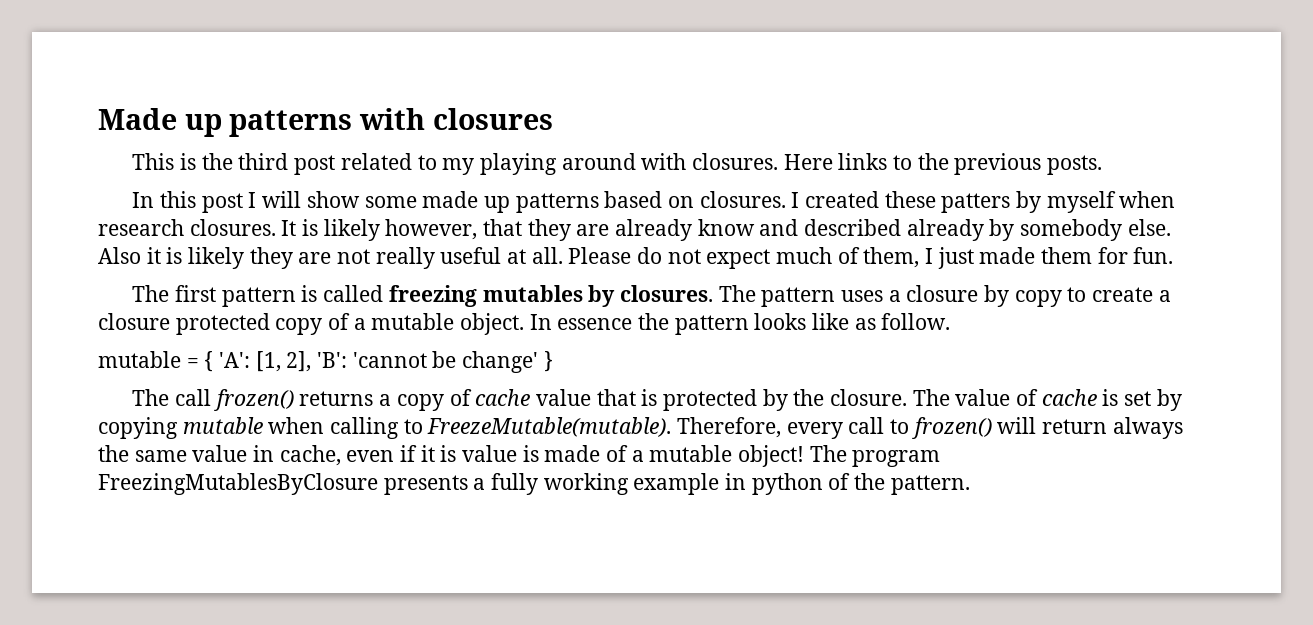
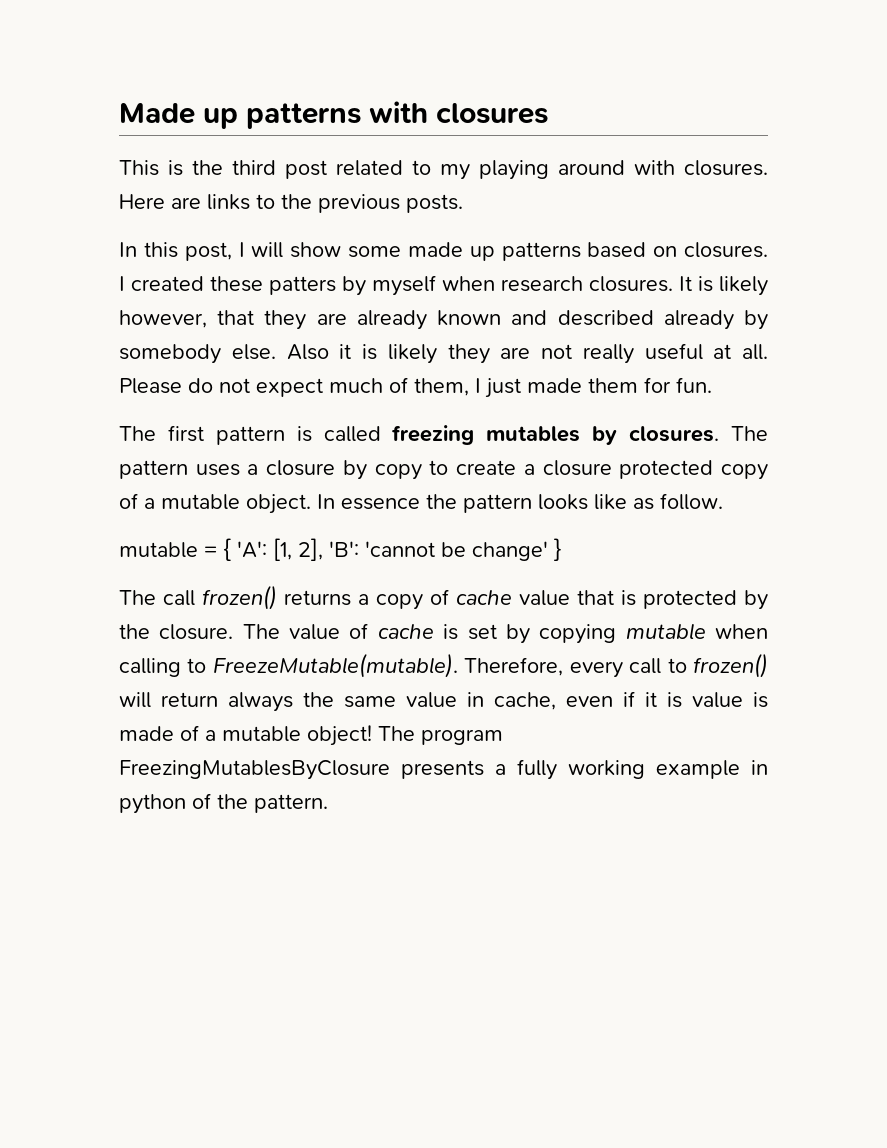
- Here links to the previous posts.
+ Here are links to the previous posts.
- In this post I will show some made up patterns based on closures.
+ In this post, I will show some made up patterns based on closures.
- It is likely however, that they are already know and described already by somebody else.
+ It is likely however, that they are already known and described already by somebody else.

